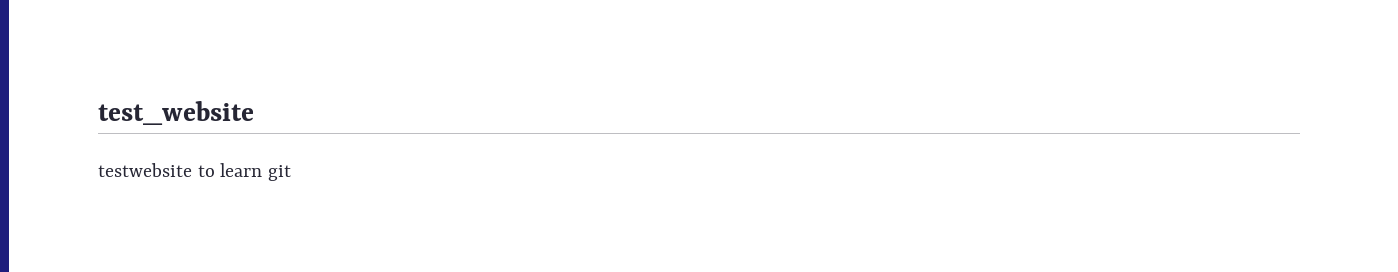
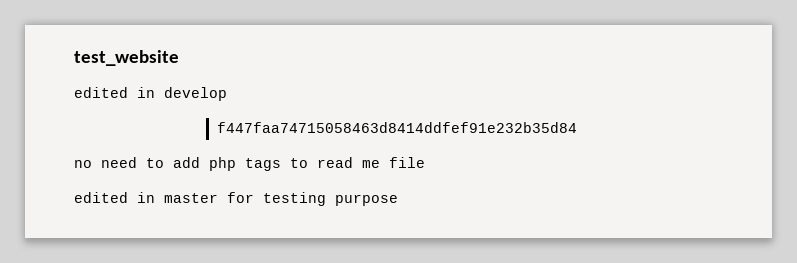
- testwebsite to learn git
+ edited in develop
+ f447faa74715058463d8414ddfef91e232b35d84
+ no need to add php tags to read me file
+ edited in master for testing purpose

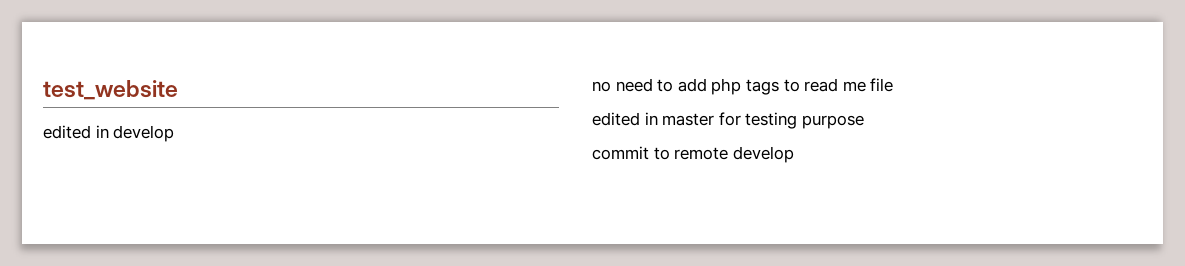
- f447faa74715058463d8414ddfef91e232b35d84
+ commit to remote develop

